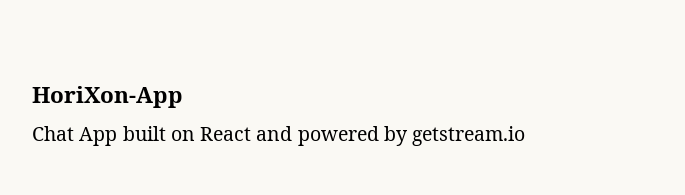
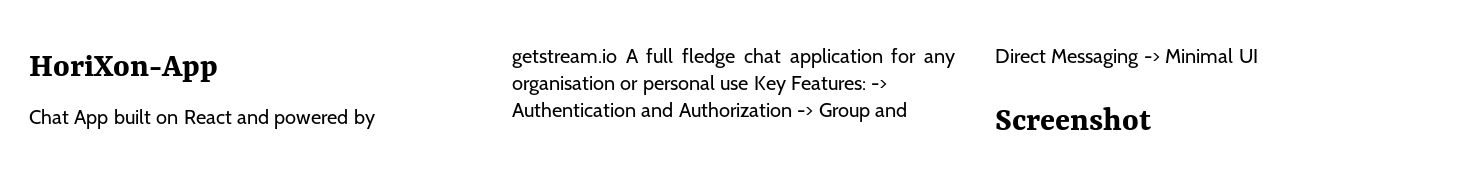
- Chat App built on React and powered by getstream.io
+ Chat App built on React and powered by getstream.io A full fledge chat application for any organisation or personal use Key Features: -> Authentication and Authorization -> Group and Direct Messaging -> Minimal UI
+ Screenshot

